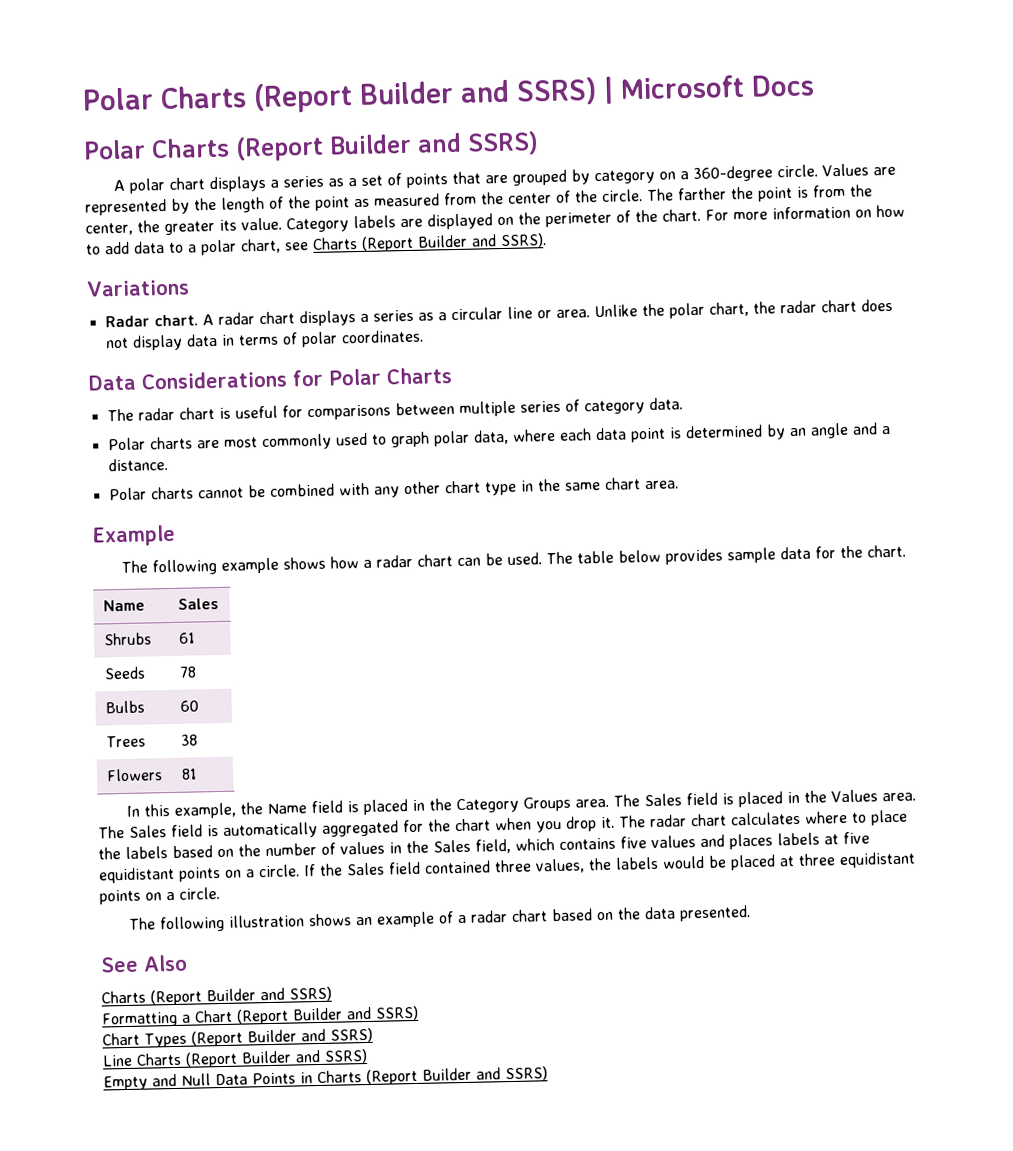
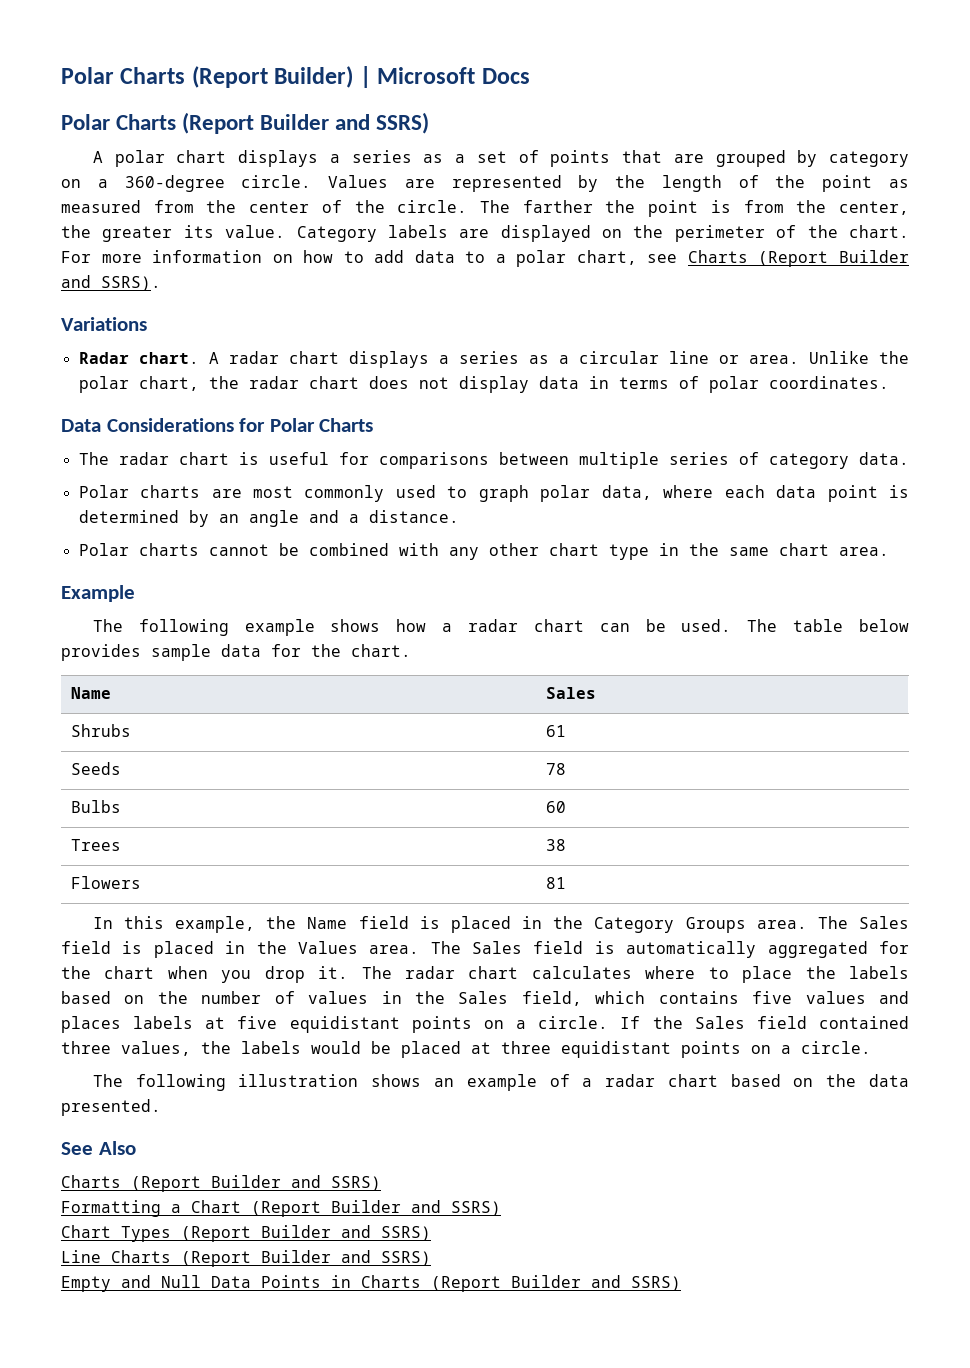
- Polar Charts (Report Builder and SSRS) | Microsoft Docs
+ Polar Charts (Report Builder) | Microsoft Docs

